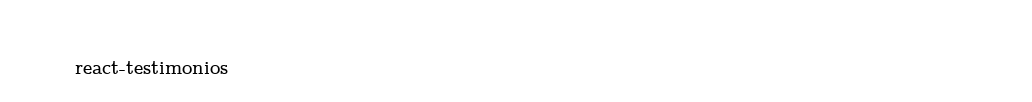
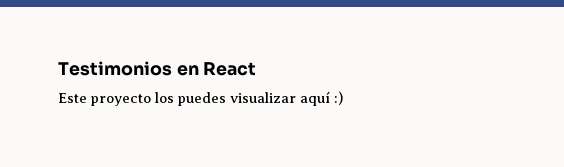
- react-testimonios
+ Testimonios en React
+ Este proyecto los puedes visualizar aquí :)

